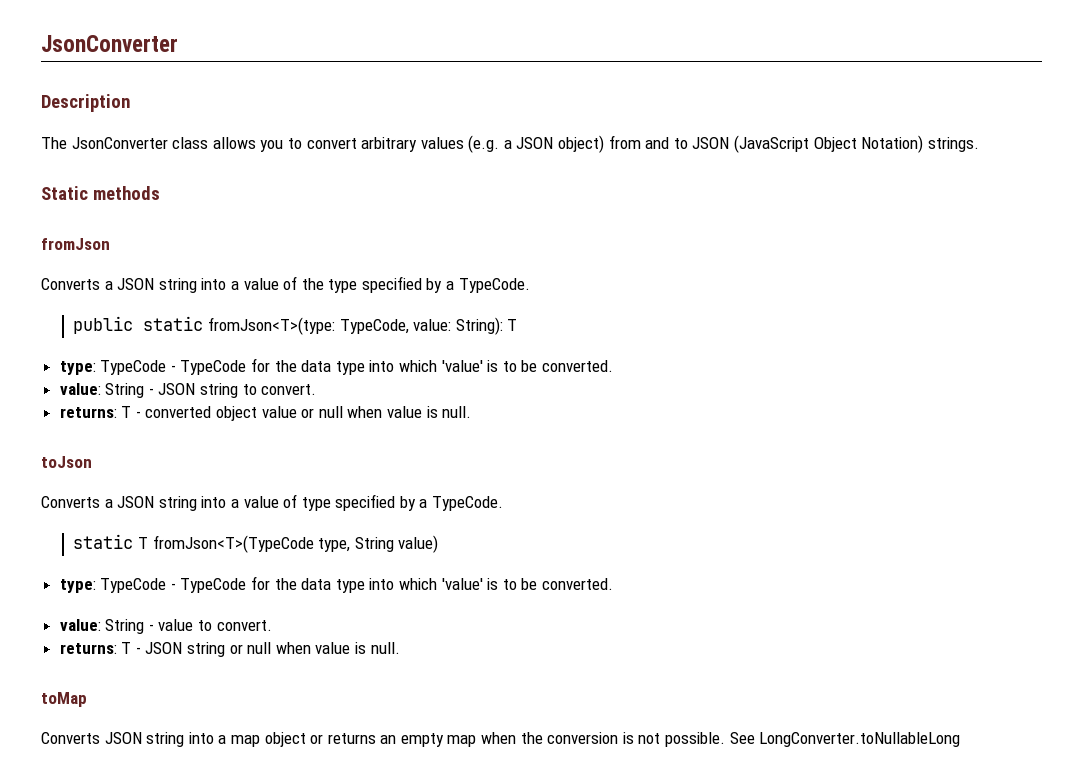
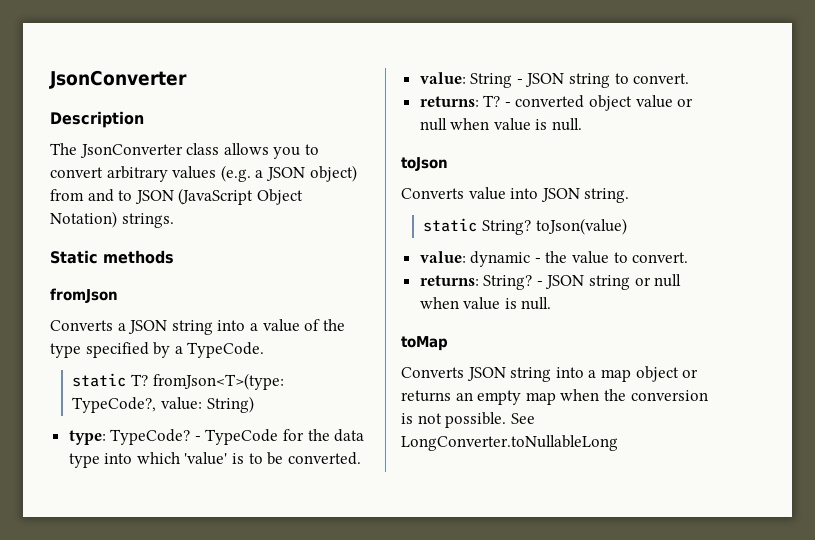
- public static fromJson<T>(type: TypeCode, value: String): T
- type: TypeCode - TypeCode for the data type into which 'value' is to be converted.
+ static T? fromJson<T>(type: TypeCode?, value: String)
+ type: TypeCode? - TypeCode for the data type into which 'value' is to be converted.
- returns: T - converted object value or null when value is null.
+ returns: T? - converted object value or null when value is null.
- Converts a JSON string into a value of type specified by a TypeCode.
- static T fromJson<T>(TypeCode type, String value)
- type: TypeCode - TypeCode for the data type into which 'value' is to be converted.
- value: String - value to convert.
+ Converts value into JSON string.
+ static String? toJson(value)
+ value: dynamic - the value to convert.
- returns: T - JSON string or null when value is null.
+ returns: String? - JSON string or null when value is null.

